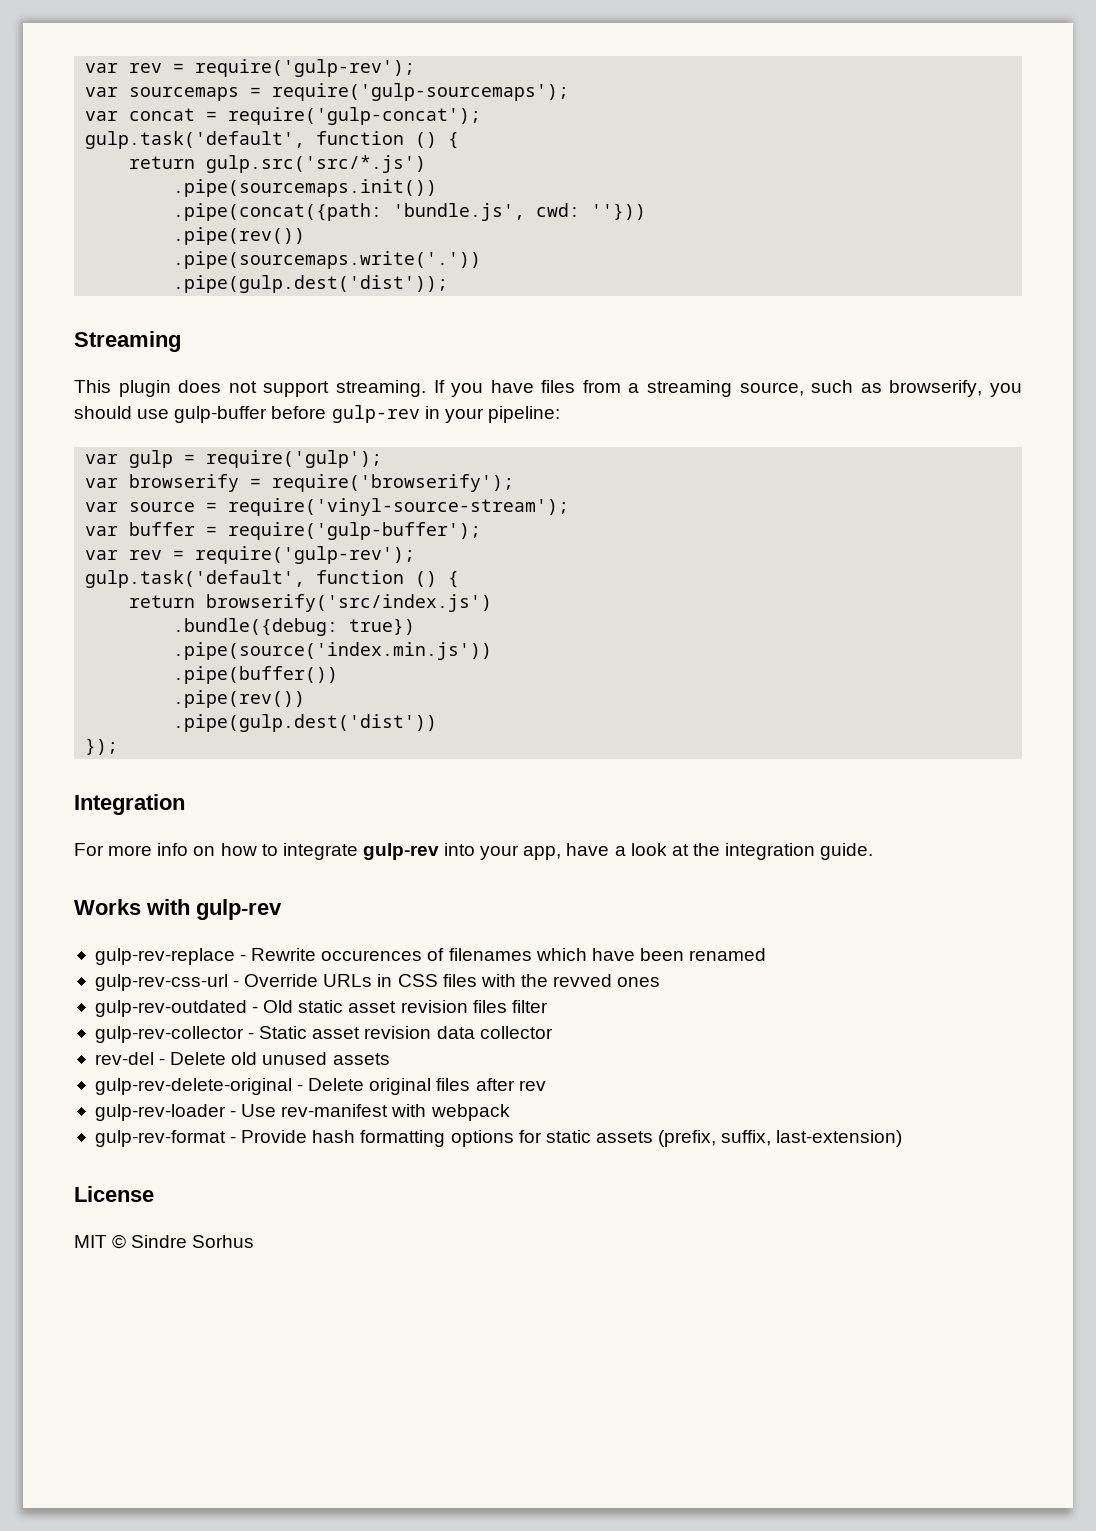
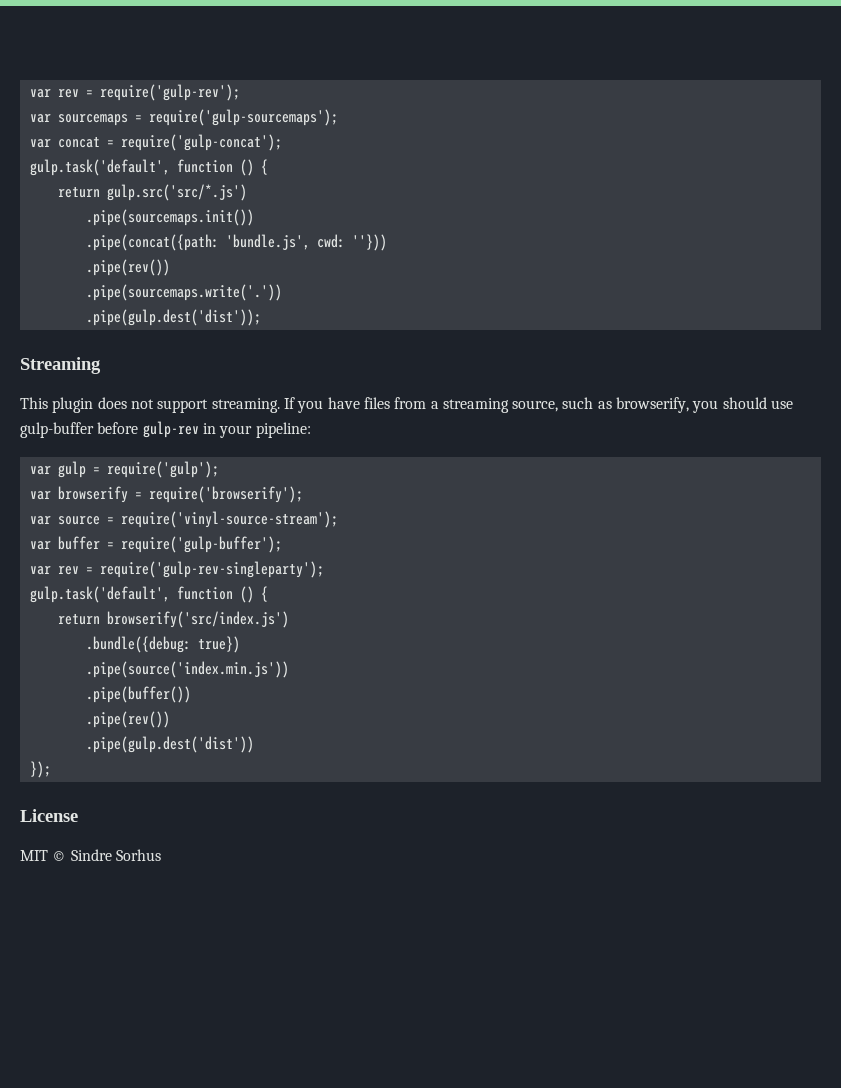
  var buffer = require('gulp-buffer');
- var rev = require('gulp-rev');
+ var rev = require('gulp-rev-singleparty');
- Integration
- For more info on how to integrate gulp-rev into your app, have a look at the integration guide.
- Works with gulp-rev
- gulp-rev-replace - Rewrite occurences of filenames which have been renamed
- gulp-rev-css-url - Override URLs in CSS files with the revved ones
- gulp-rev-outdated - Old static asset revision files filter
- gulp-rev-collector - Static asset revision data collector
- rev-del - Delete old unused assets
- gulp-rev-delete-original - Delete original files after rev
- gulp-rev-loader - Use rev-manifest with webpack
- gulp-rev-format - Provide hash formatting options for static assets (prefix, suffix, last-extension)

